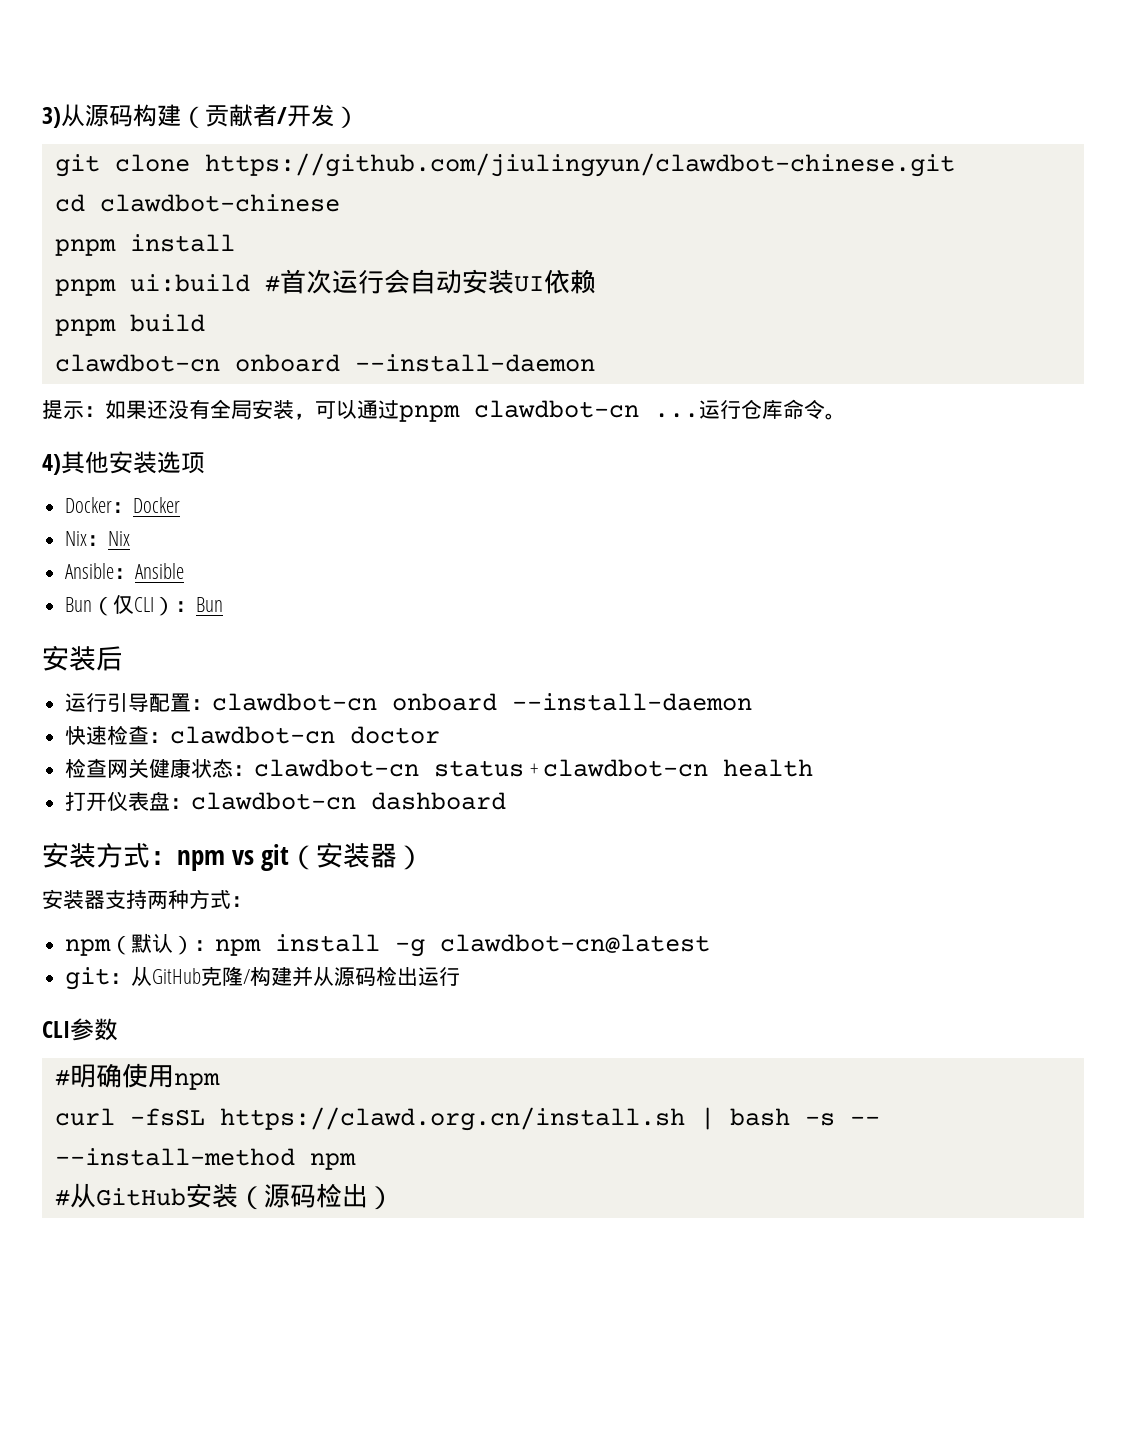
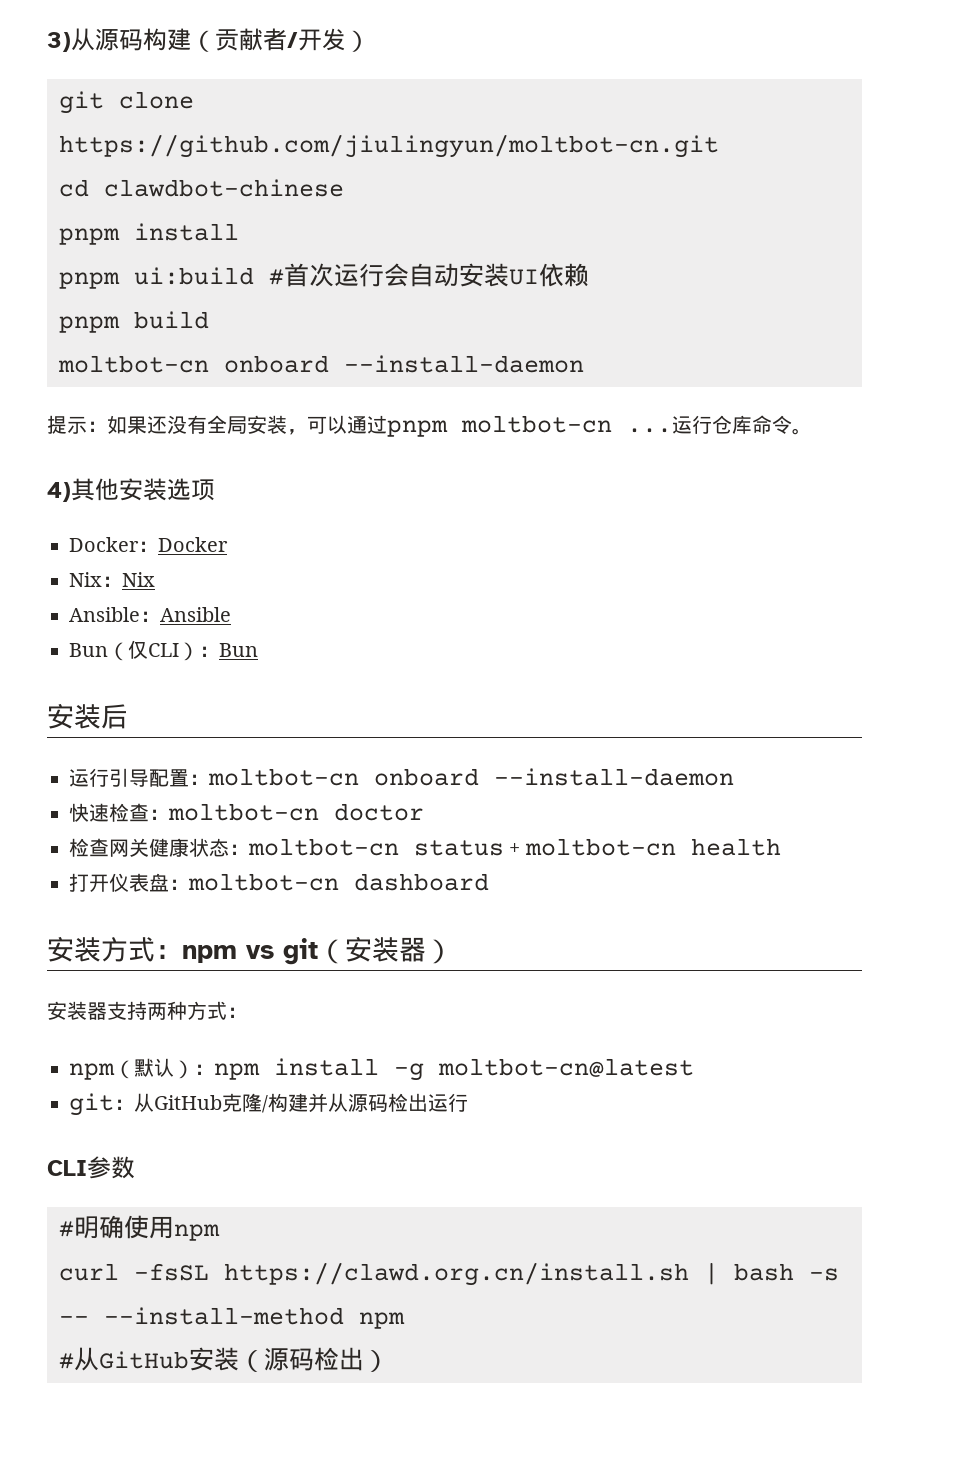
- git clone https://github.com/jiulingyun/clawdbot-chinese.git
+ git clone https://github.com/jiulingyun/moltbot-cn.git
  pnpm build
- clawdbot-cn onboard --install-daemon
+ moltbot-cn onboard --install-daemon
- 提示：如果还没有全局安装，可以通过pnpm clawdbot-cn ...
+ 提示：如果还没有全局安装，可以通过pnpm moltbot-cn ...
- 运行引导配置：clawdbot-cn onboard --install-daemon
+ 运行引导配置：moltbot-cn onboard --install-daemon
- 快速检查：clawdbot-cn doctor
+ 快速检查：moltbot-cn doctor
- 检查网关健康状态：clawdbot-cn status + clawdbot-cn health
+ 检查网关健康状态：moltbot-cn status + moltbot-cn health
- 打开仪表盘：clawdbot-cn dashboard
+ 打开仪表盘：moltbot-cn dashboard
- npm（默认）：npm install -g clawdbot-cn@latest
+ npm（默认）：npm install -g moltbot-cn@latest

